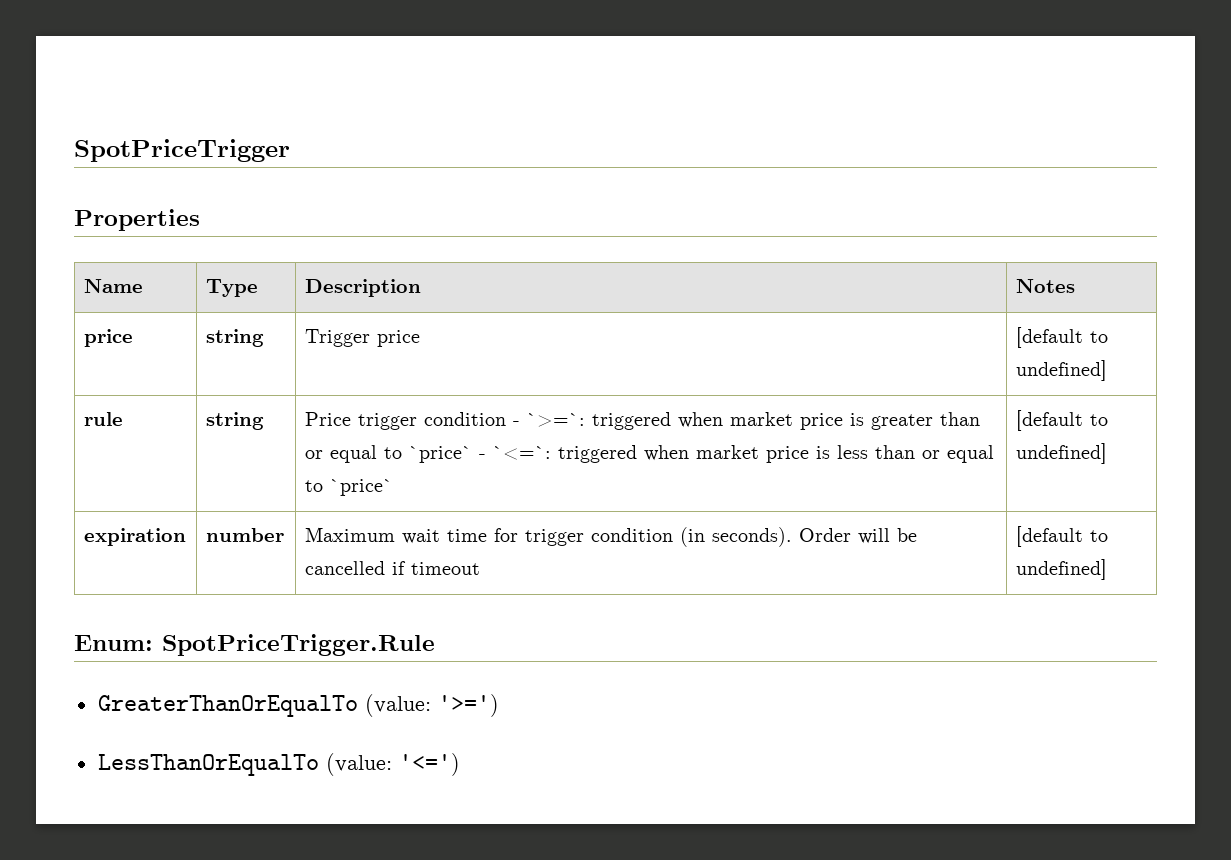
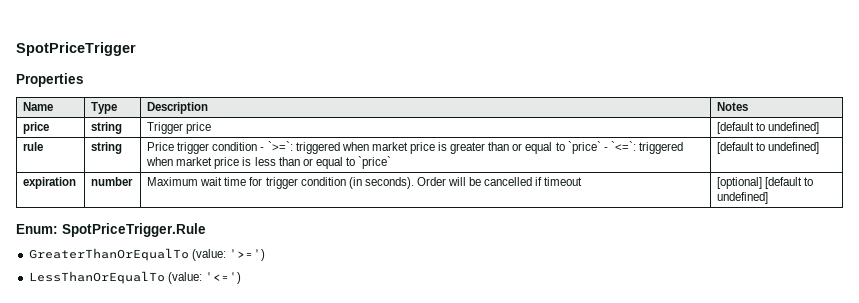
- expiration | number | Maximum wait time for trigger condition (in seconds). Order will be cancelled if timeout | [default to undefined]
+ expiration | number | Maximum wait time for trigger condition (in seconds). Order will be cancelled if timeout | [optional] [default to undefined]

